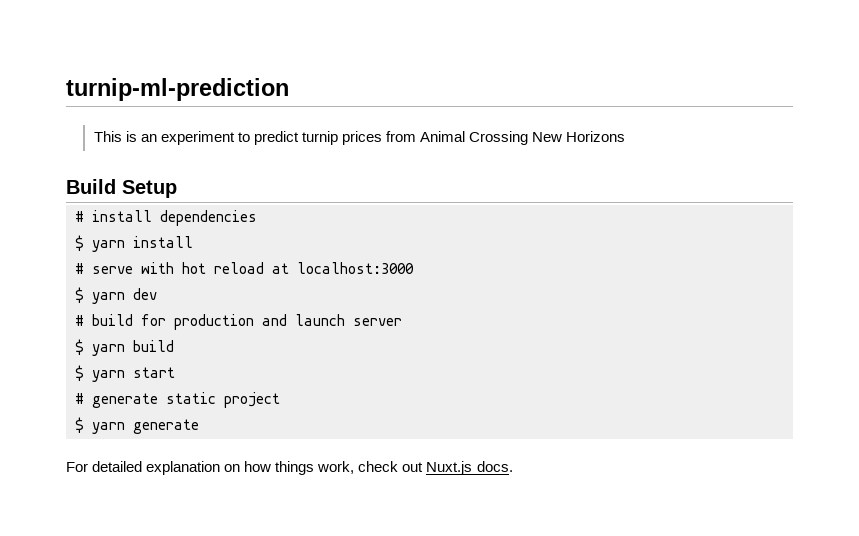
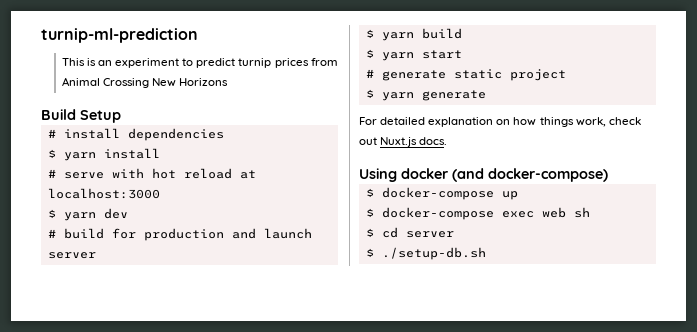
+ Using docker (and docker-compose)
+ $ docker-compose up
+ $ docker-compose exec web sh
+ $ cd server
+ $ ./setup-db.sh

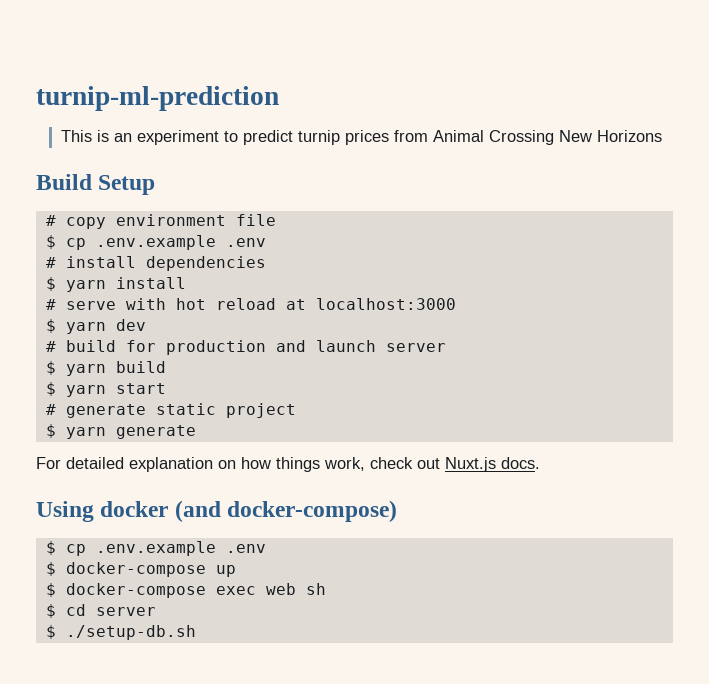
+ # copy environment file
+ $ cp .env.example .env
  Using docker (and docker-compose)
+ $ cp .env.example .env

